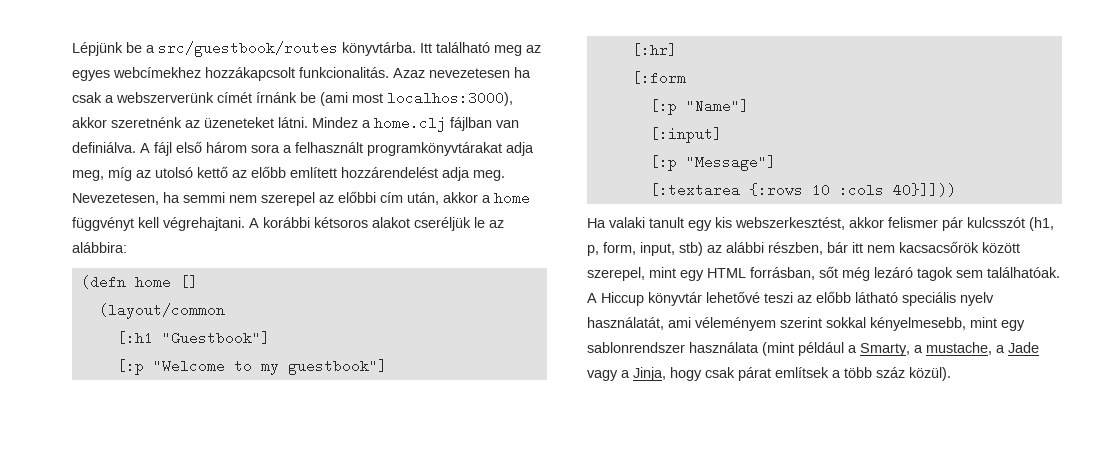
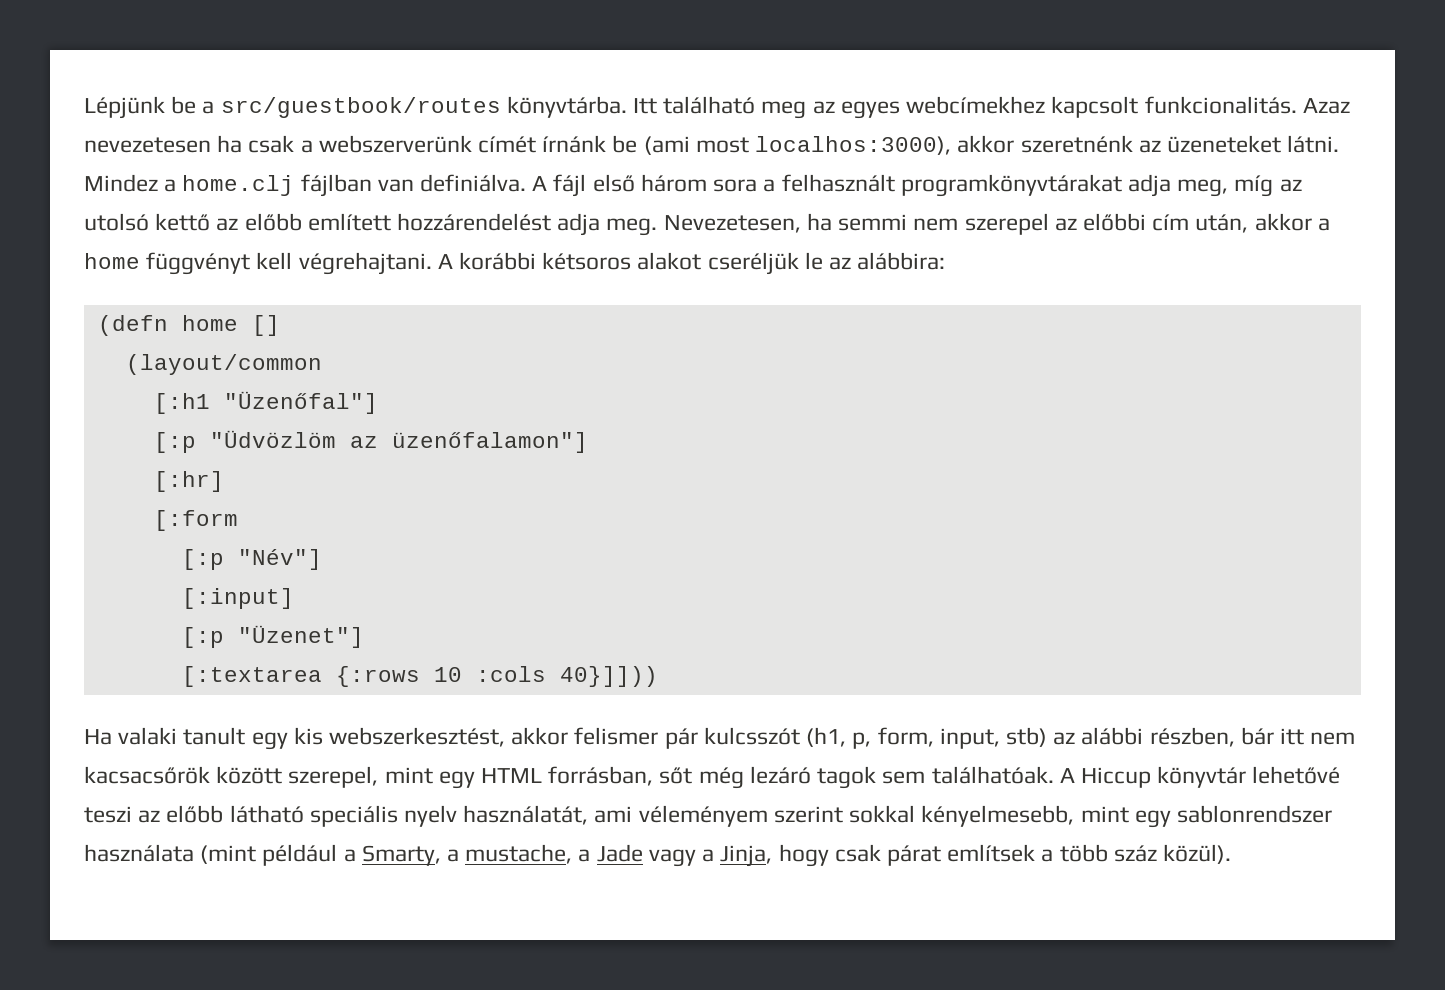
- Itt található meg az egyes webcímekhez hozzákapcsolt funkcionalitás.
+ Itt található meg az egyes webcímekhez kapcsolt funkcionalitás.
- [:h1 "Guestbook"]
- [:p "Welcome to my guestbook"]
+ [:h1 "Üzenőfal"]
+ [:p "Üdvözlöm az üzenőfalamon"]
- [:p "Name"]
+ [:p "Név"]
- [:p "Message"]
+ [:p "Üzenet"]

